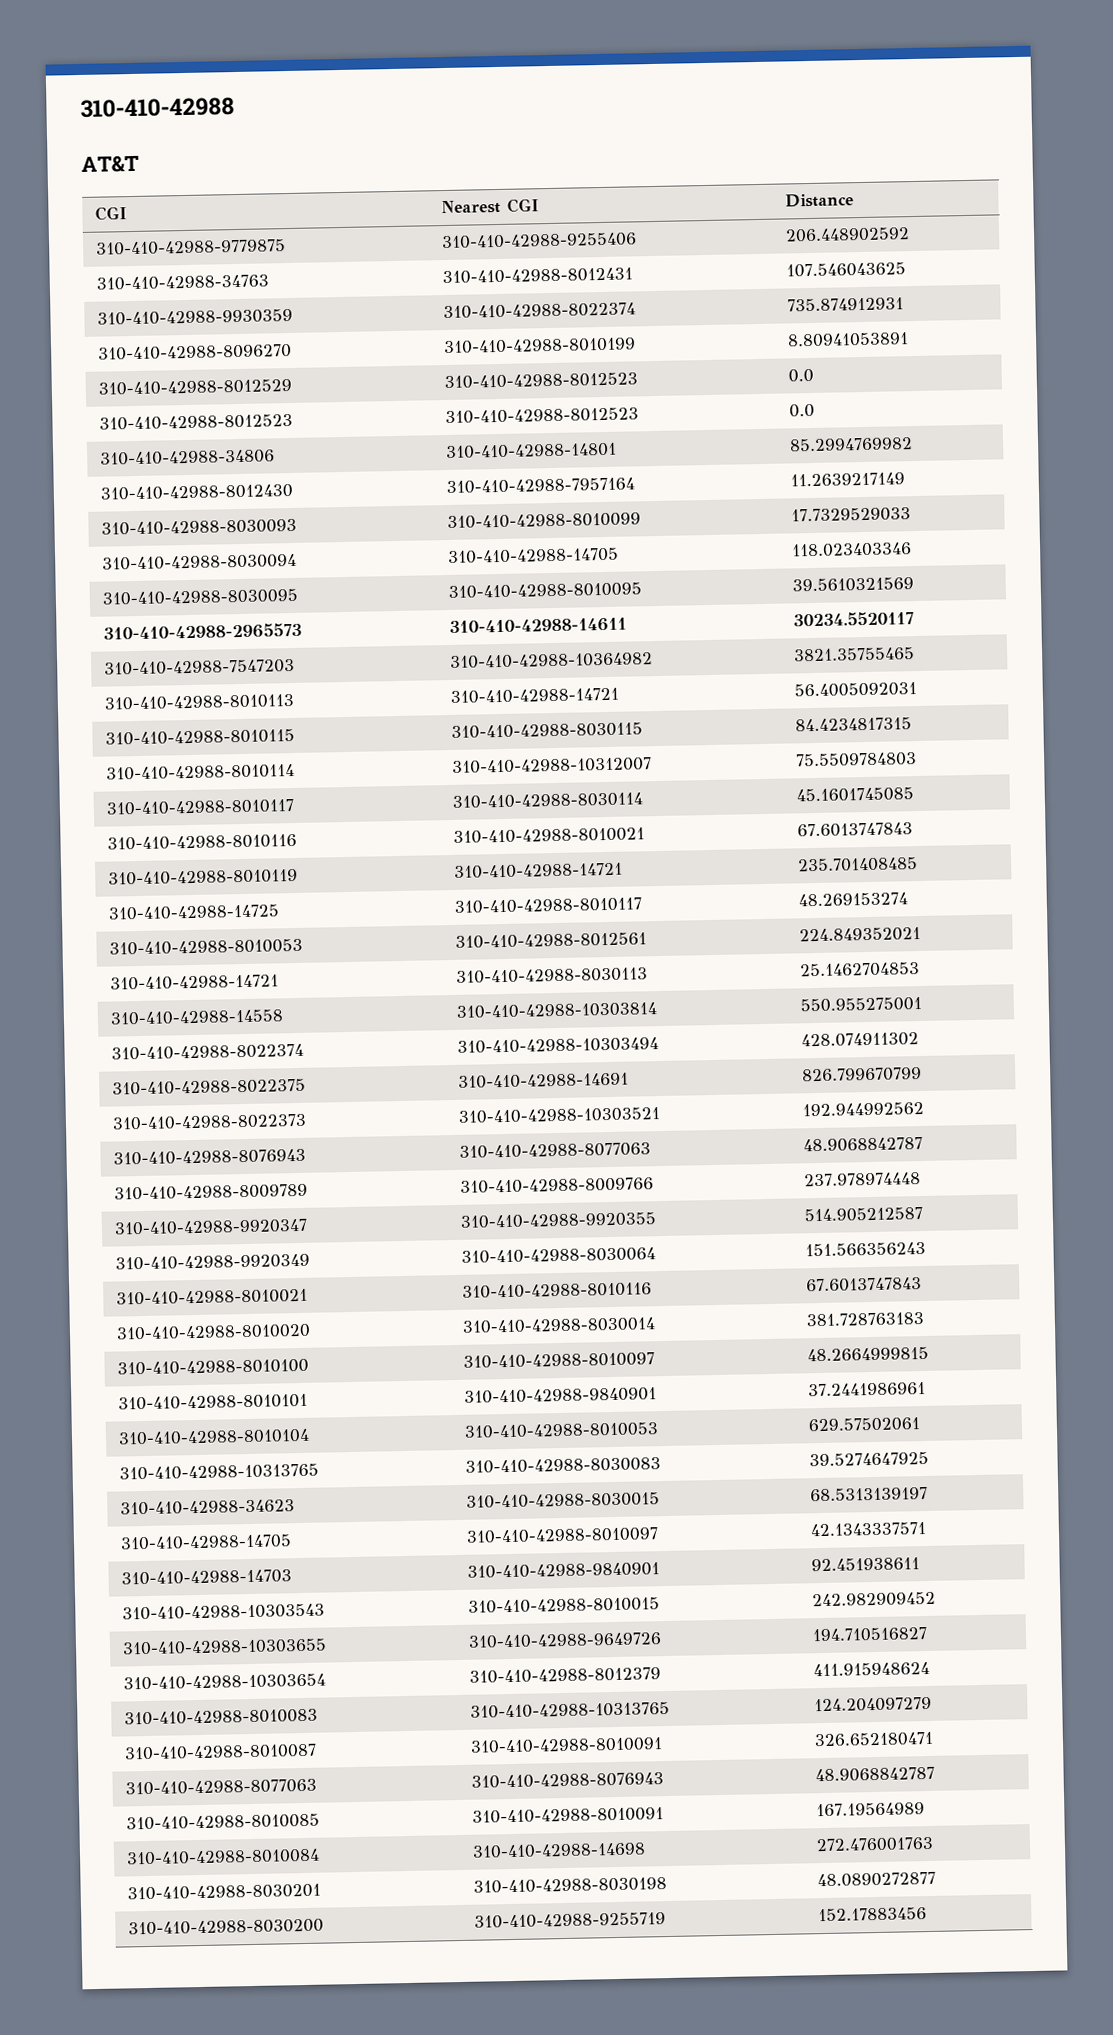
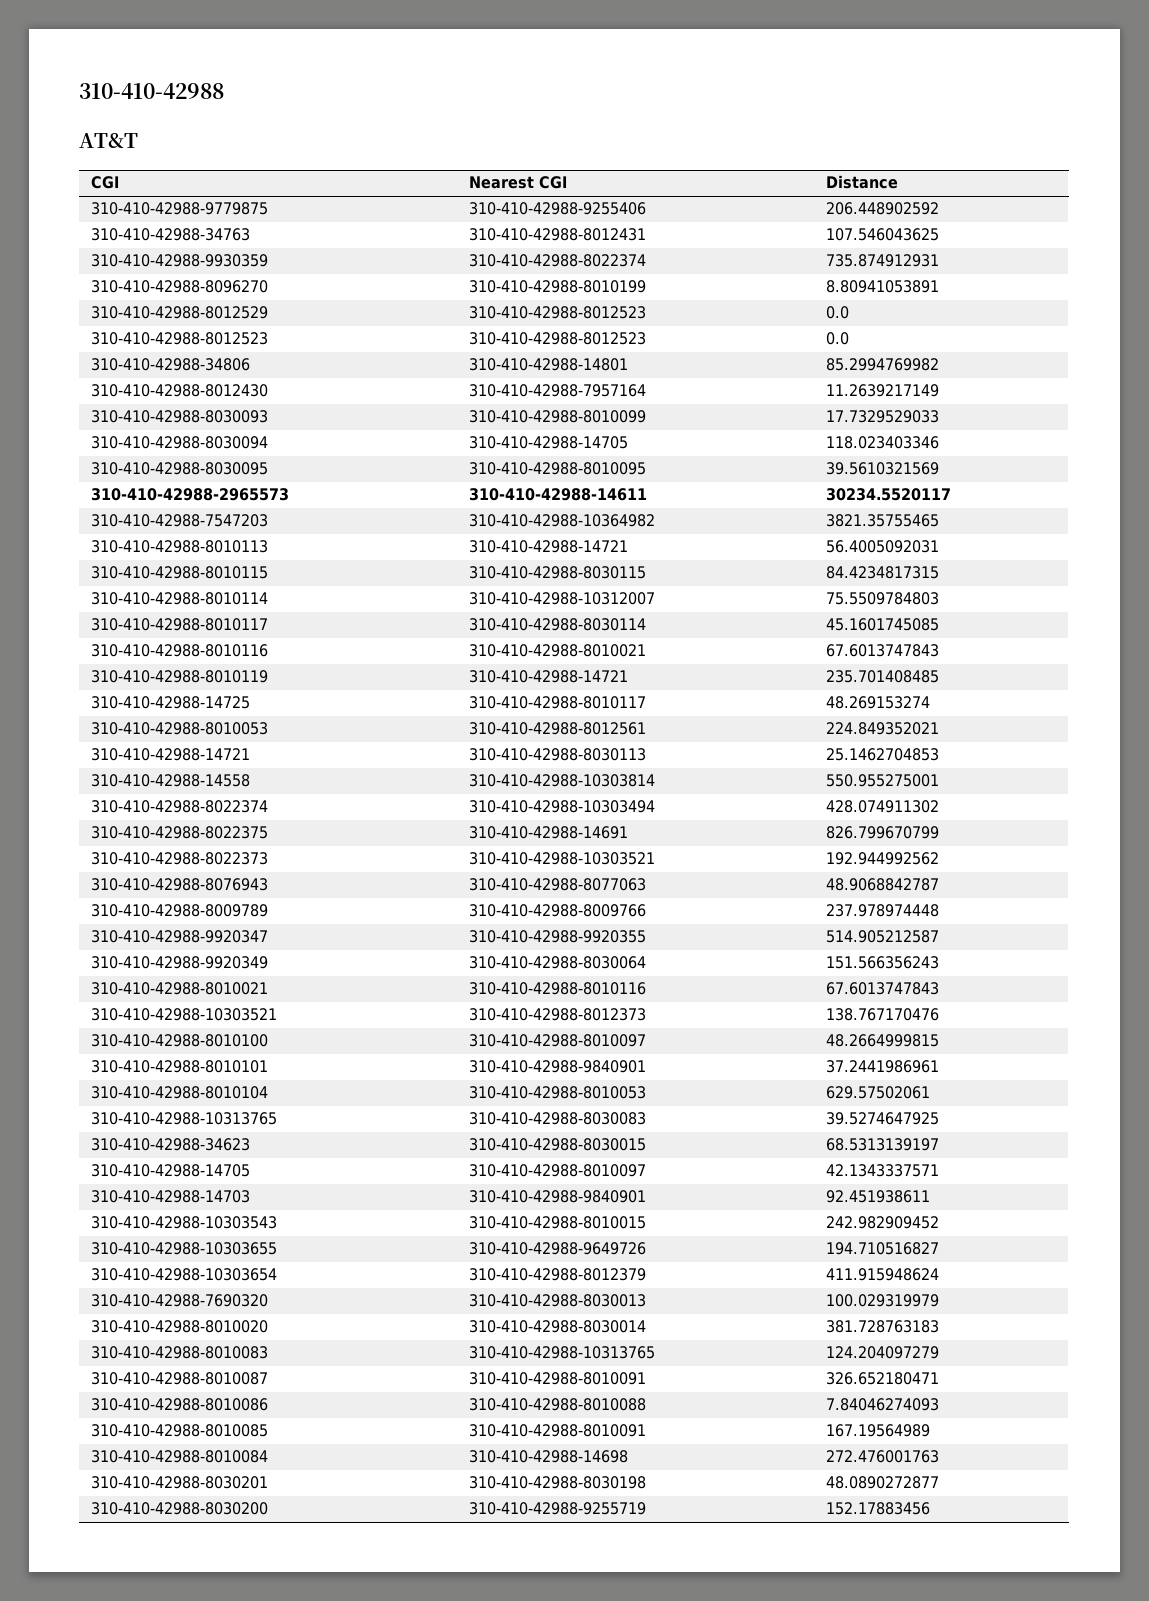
- 310-410-42988-8010020 | 310-410-42988-8030014 | 381.728763183
+ 310-410-42988-10303521 | 310-410-42988-8012373 | 138.767170476
+ 310-410-42988-7690320 | 310-410-42988-8030013 | 100.029319979
+ 310-410-42988-8010020 | 310-410-42988-8030014 | 381.728763183
- 310-410-42988-8077063 | 310-410-42988-8076943 | 48.9068842787
+ 310-410-42988-8010086 | 310-410-42988-8010088 | 7.84046274093

